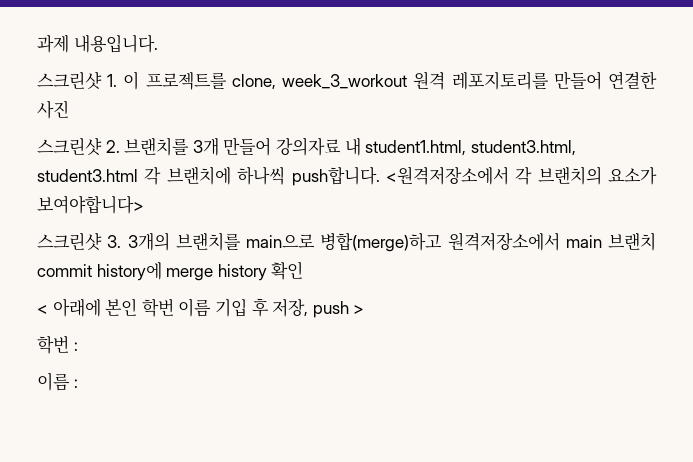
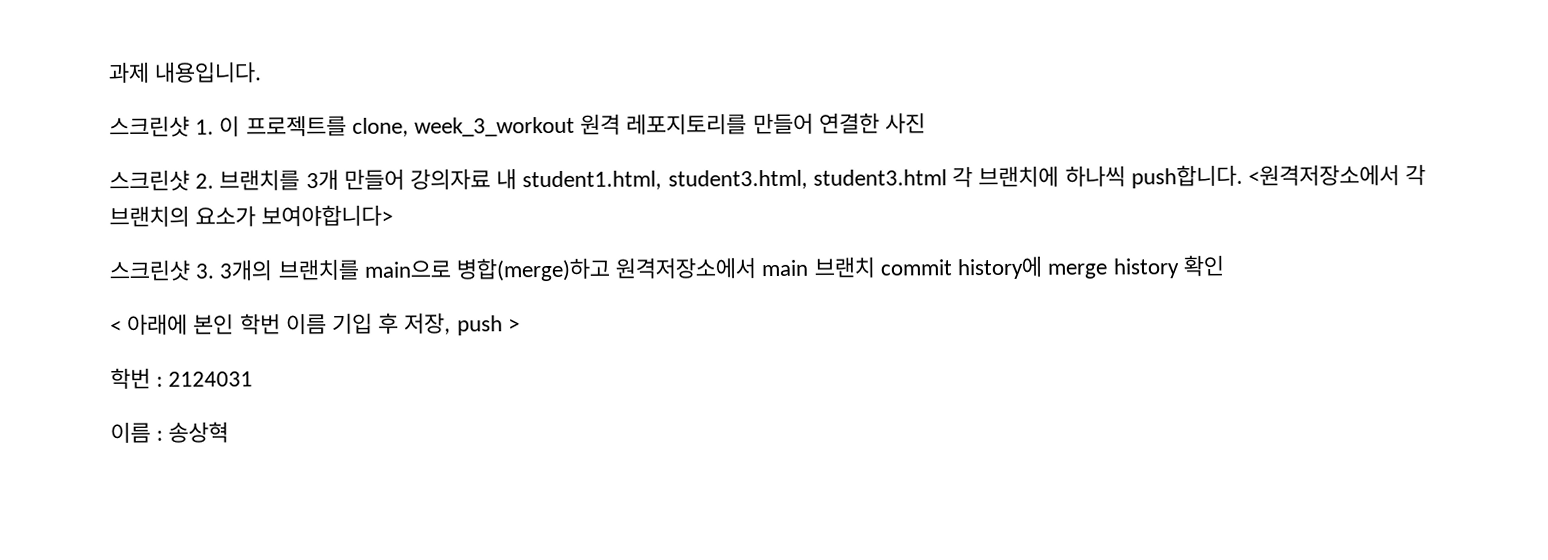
- 학번 :
+ 학번 : 2124031
- 이름 :
+ 이름 : 송상혁

